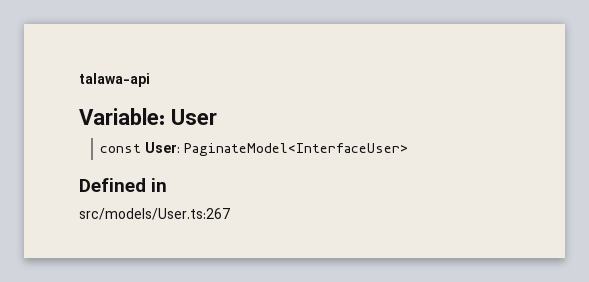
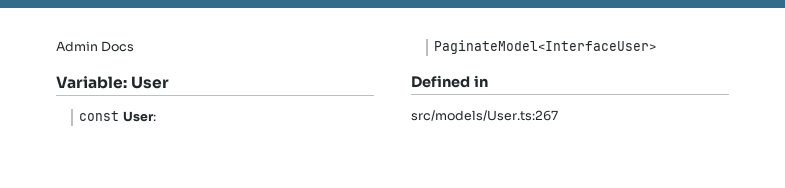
- talawa-api
+ Admin Docs

